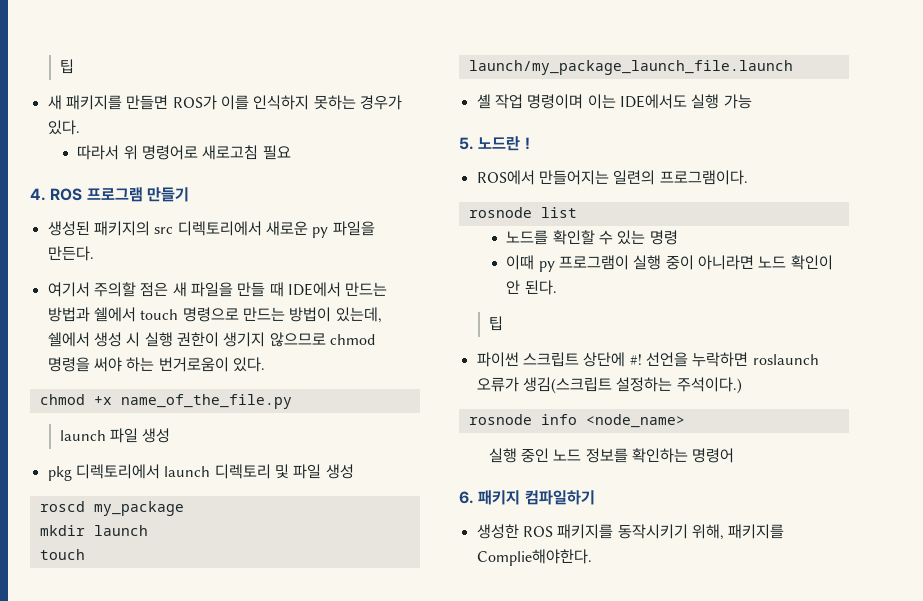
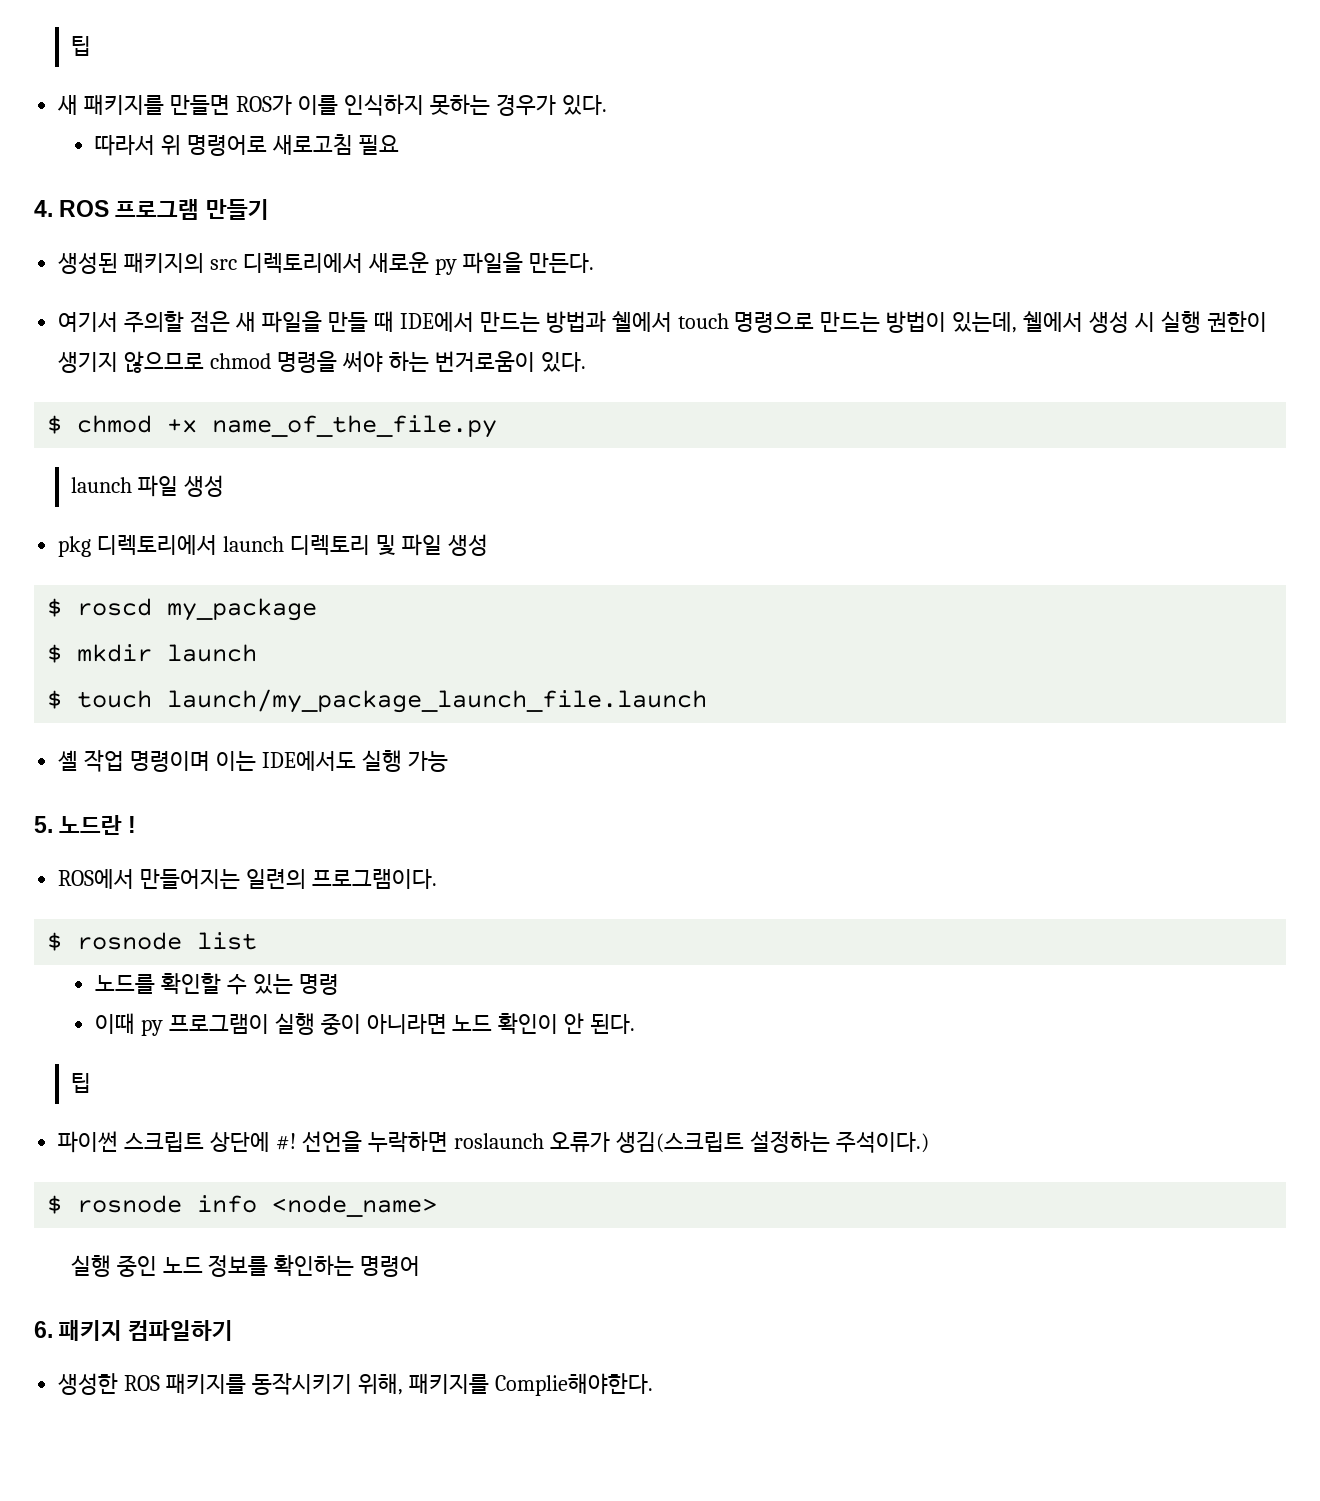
- chmod +x name_of_the_file.py
+ $ chmod +x name_of_the_file.py
- roscd my_package
+ $ roscd my_package
- mkdir launch
+ $ mkdir launch
- touch launch/my_package_launch_file.launch
+ $ touch launch/my_package_launch_file.launch
- rosnode list
+ $ rosnode list
- rosnode info <node_name>
+ $ rosnode info <node_name>

